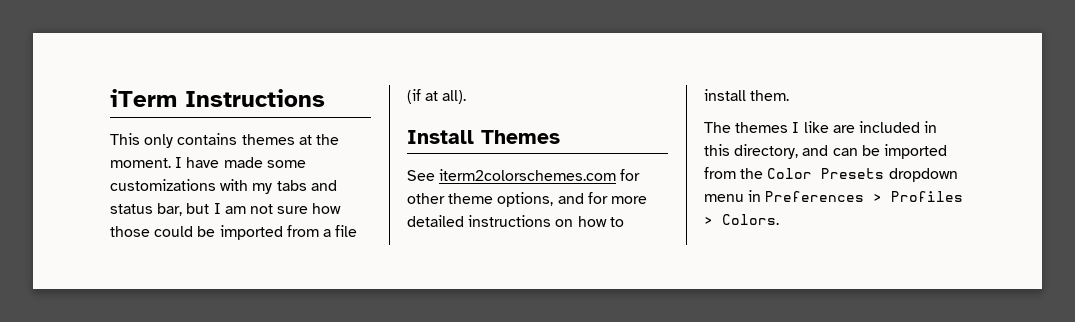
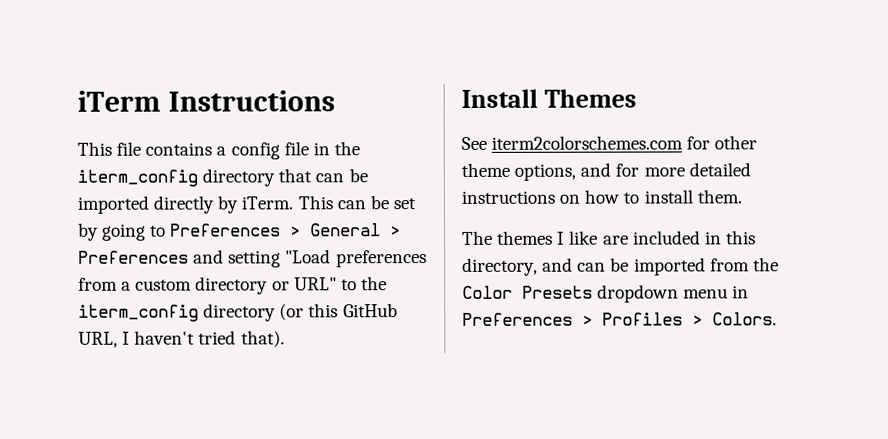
- This only contains themes at the moment. I have made some customizations with my tabs and status bar, but I am not sure how those could be imported from a file (if at all).
+ This file contains a config file in the iterm_config directory that can be imported directly by iTerm. This can be set by going to Preferences > General > Preferences and setting "Load preferences from a custom directory or URL" to the iterm_config directory (or this GitHub URL, I haven't tried that).

